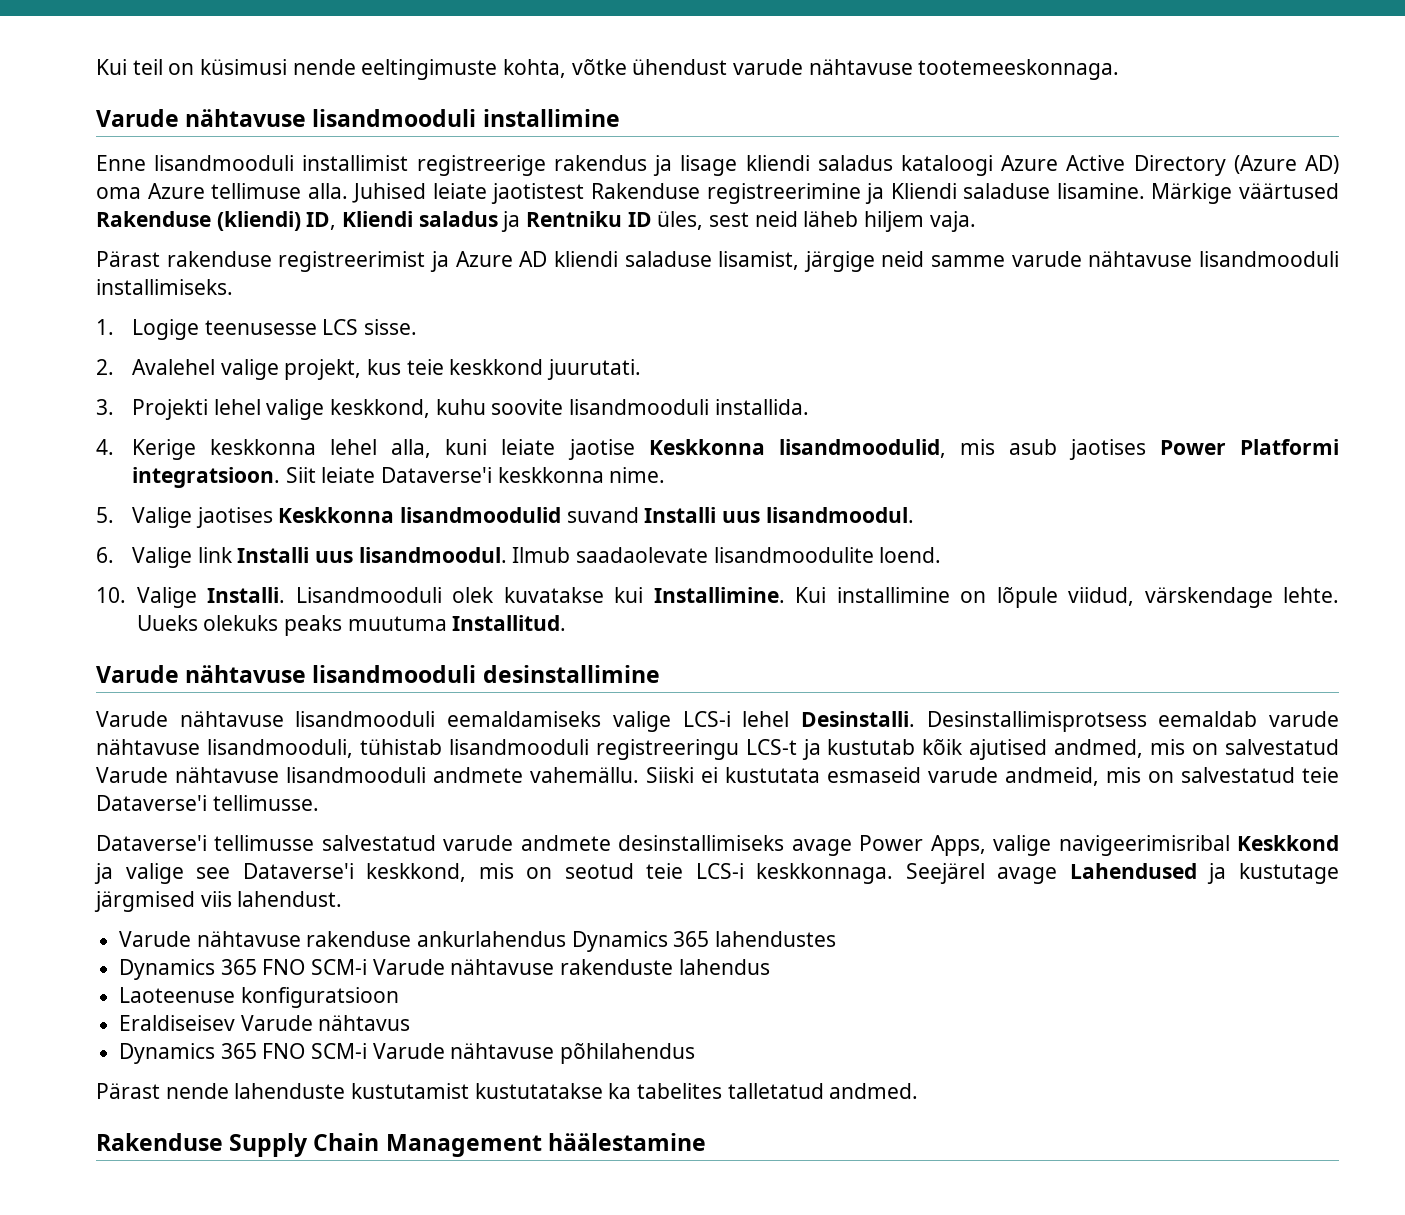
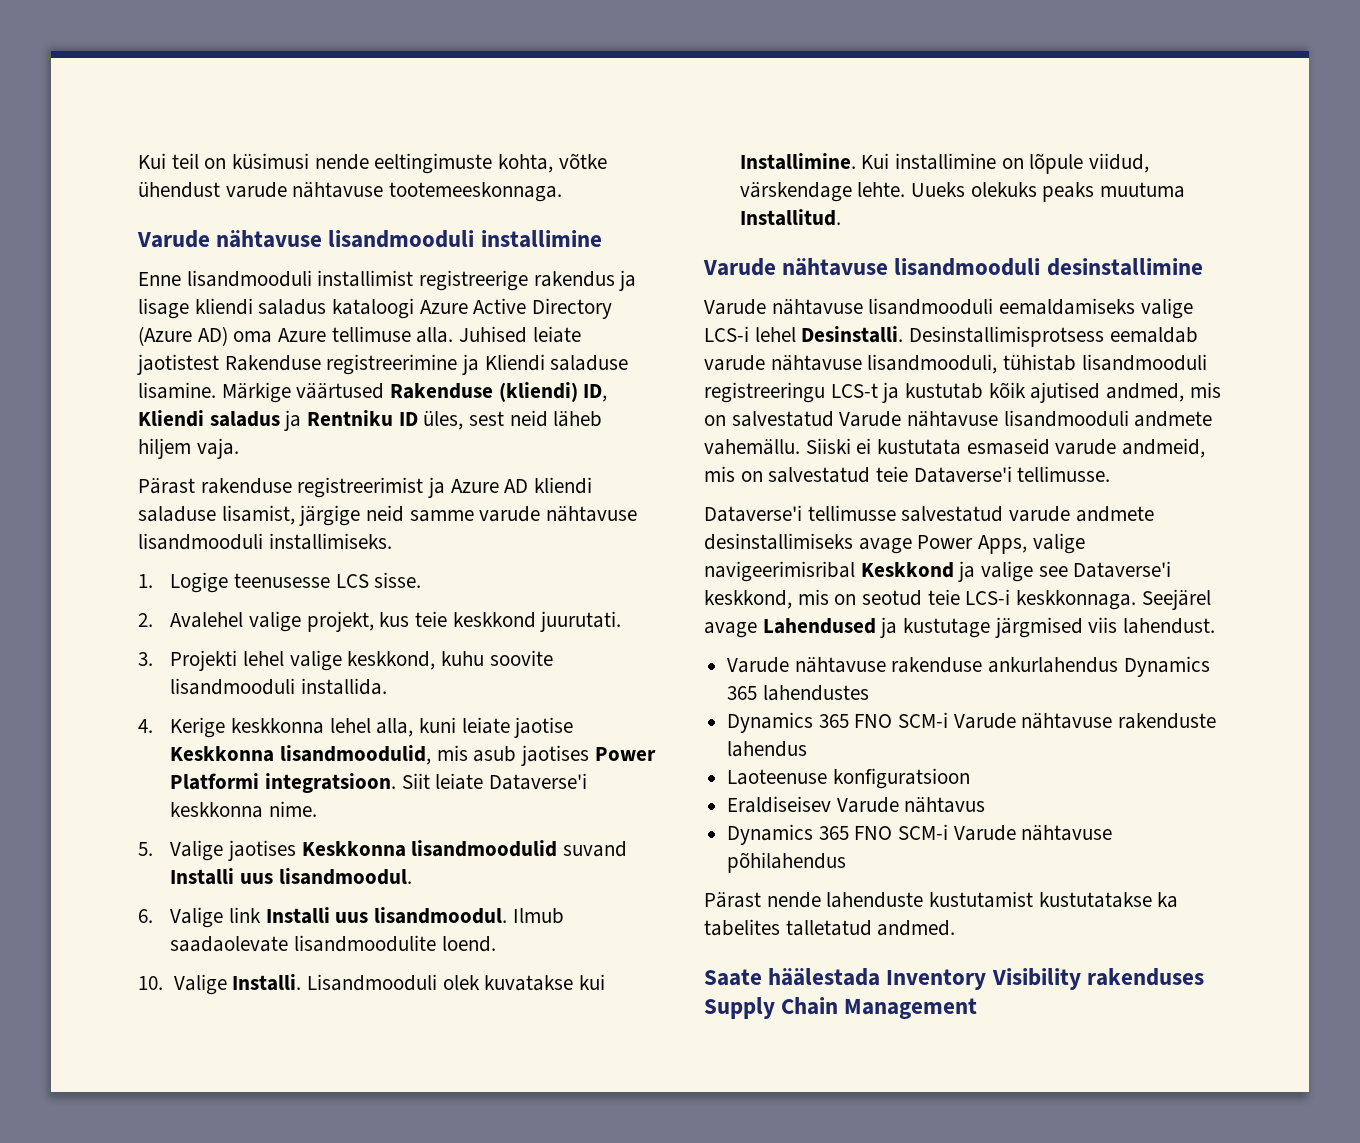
- Rakenduse Supply Chain Management häälestamine
+ Saate häälestada Inventory Visibility rakenduses Supply Chain Management

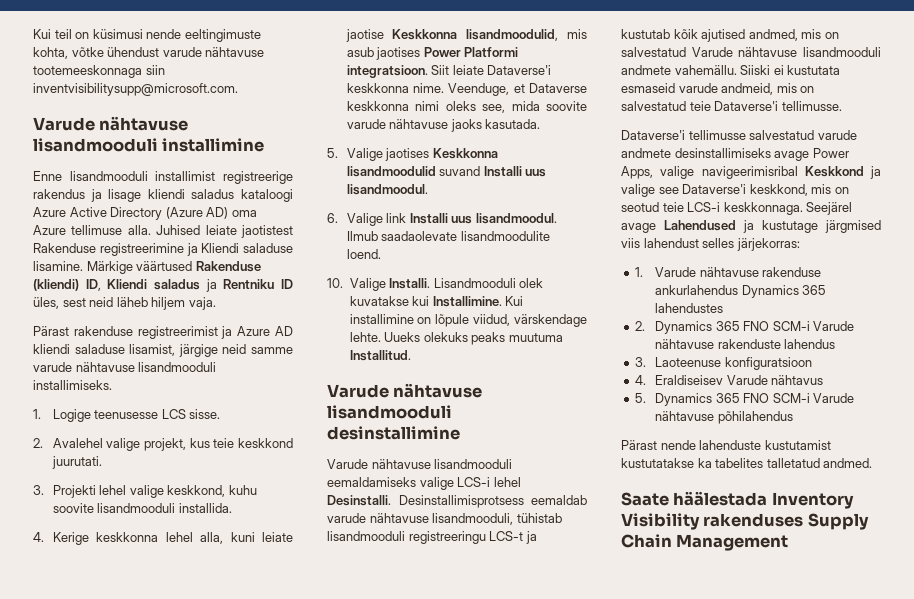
- Kui teil on küsimusi nende eeltingimuste kohta, võtke ühendust varude nähtavuse tootemeeskonnaga.
+ Kui teil on küsimusi nende eeltingimuste kohta, võtke ühendust varude nähtavuse tootemeeskonnaga siin inventvisibilitysupp@microsoft.com.
+ Veenduge, et Dataverse keskkonna nimi oleks see, mida soovite varude nähtavuse jaoks kasutada.
- Seejärel avage Lahendused ja kustutage järgmised viis lahendust.
- Varude nähtavuse rakenduse ankurlahendus Dynamics 365 lahendustes
+ Seejärel avage Lahendused ja kustutage järgmised viis lahendust selles järjekorras:
+ 1. Varude nähtavuse rakenduse ankurlahendus Dynamics 365 lahendustes
- Dynamics 365 FNO SCM-i Varude nähtavuse rakenduste lahendus
+ 2. Dynamics 365 FNO SCM-i Varude nähtavuse rakenduste lahendus
- Laoteenuse konfiguratsioon
+ 3. Laoteenuse konfiguratsioon
- Eraldiseisev Varude nähtavus
+ 4. Eraldiseisev Varude nähtavus
- Dynamics 365 FNO SCM-i Varude nähtavuse põhilahendus
+ 5. Dynamics 365 FNO SCM-i Varude nähtavuse põhilahendus

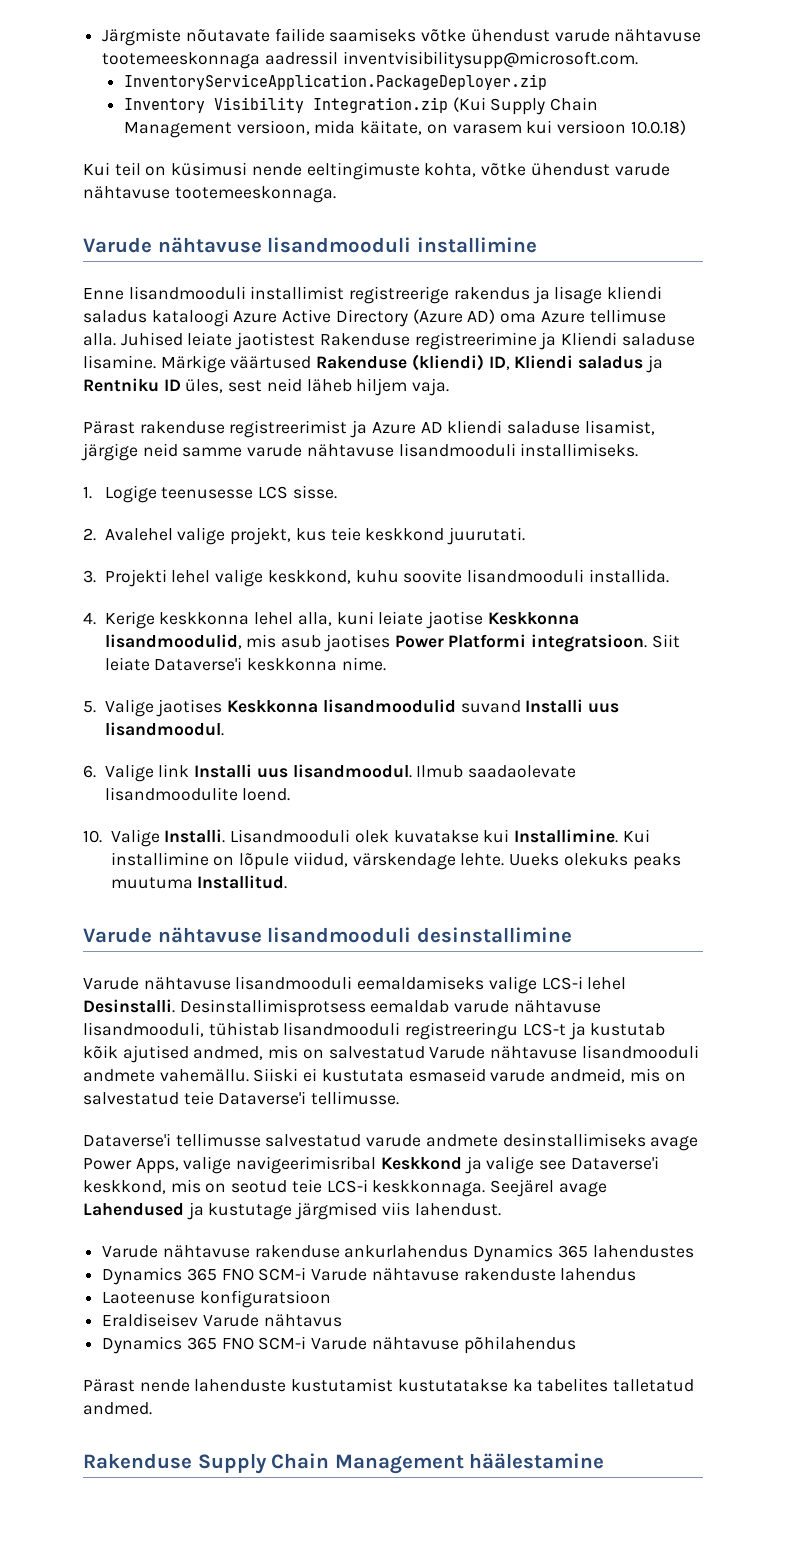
+ Järgmiste nõutavate failide saamiseks võtke ühendust varude nähtavuse tootemeeskonnaga aadressil inventvisibilitysupp@microsoft.com.
+ InventoryServiceApplication.PackageDeployer.zip
+ Inventory Visibility Integration.zip (Kui Supply Chain Management versioon, mida käitate, on varasem kui versioon 10.0.18)
- Kui teil on küsimusi nende eeltingimuste kohta, võtke ühendust varude nähtavuse tootemeeskonnaga siin inventvisibilitysupp@microsoft.com.
+ Kui teil on küsimusi nende eeltingimuste kohta, võtke ühendust varude nähtavuse tootemeeskonnaga.
- Veenduge, et Dataverse keskkonna nimi oleks see, mida soovite varude nähtavuse jaoks kasutada.
- Seejärel avage Lahendused ja kustutage järgmised viis lahendust selles järjekorras:
- 1. Varude nähtavuse rakenduse ankurlahendus Dynamics 365 lahendustes
+ Seejärel avage Lahendused ja kustutage järgmised viis lahendust.
+ Varude nähtavuse rakenduse ankurlahendus Dynamics 365 lahendustes
- 2. Dynamics 365 FNO SCM-i Varude nähtavuse rakenduste lahendus
+ Dynamics 365 FNO SCM-i Varude nähtavuse rakenduste lahendus
- 3. Laoteenuse konfiguratsioon
+ Laoteenuse konfiguratsioon
- 4. Eraldiseisev Varude nähtavus
+ Eraldiseisev Varude nähtavus
- 5. Dynamics 365 FNO SCM-i Varude nähtavuse põhilahendus
+ Dynamics 365 FNO SCM-i Varude nähtavuse põhilahendus
- Saate häälestada Inventory Visibility rakenduses Supply Chain Management
+ Rakenduse Supply Chain Management häälestamine

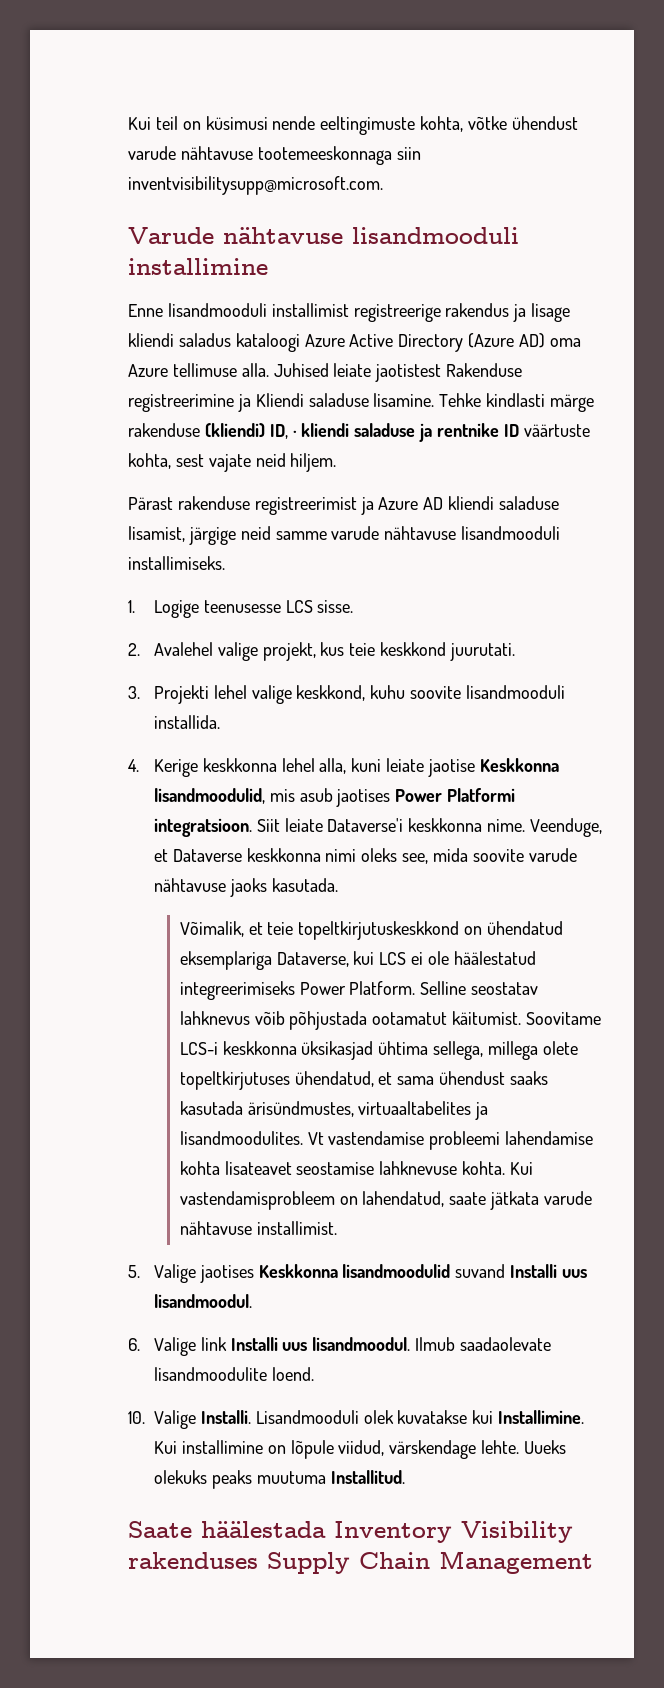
- Järgmiste nõutavate failide saamiseks võtke ühendust varude nähtavuse tootemeeskonnaga aadressil inventvisibilitysupp@microsoft.com.
- InventoryServiceApplication.PackageDeployer.zip
- Inventory Visibility Integration.zip (Kui Supply Chain Management versioon, mida käitate, on varasem kui versioon 10.0.18)
- Kui teil on küsimusi nende eeltingimuste kohta, võtke ühendust varude nähtavuse tootemeeskonnaga.
+ Kui teil on küsimusi nende eeltingimuste kohta, võtke ühendust varude nähtavuse tootemeeskonnaga siin inventvisibilitysupp@microsoft.com.
- Märkige väärtused Rakenduse (kliendi) ID, Kliendi saladus ja Rentniku ID üles, sest neid läheb hiljem vaja.
+ Tehke kindlasti märge rakenduse (kliendi) ID, · kliendi saladuse ja rentnike ID väärtuste kohta, sest vajate neid hiljem.
+ Veenduge, et Dataverse keskkonna nimi oleks see, mida soovite varude nähtavuse jaoks kasutada.
+ Võimalik, et teie topeltkirjutuskeskkond on ühendatud eksemplariga Dataverse, kui LCS ei ole häälestatud integreerimiseks Power Platform. Selline seostatav lahknevus võib põhjustada ootamatut käitumist. Soovitame LCS-i keskkonna üksikasjad ühtima sellega, millega olete topeltkirjutuses ühendatud, et sama ühendust saaks kasutada ärisündmustes, virtuaaltabelites ja lisandmoodulites. Vt vastendamise probleemi lahendamise kohta lisateavet seostamise lahknevuse kohta. Kui vastendamisprobleem on lahendatud, saate jätkata varude nähtavuse installimist.
- Varude nähtavuse lisandmooduli desinstallimine
- Varude nähtavuse lisandmooduli eemaldamiseks valige LCS-i lehel Desinstalli. Desinstallimisprotsess eemaldab varude nähtavuse lisandmooduli, tühistab lisandmooduli registreeringu LCS-t ja kustutab kõik ajutised andmed, mis on salvestatud Varude nähtavuse lisandmooduli andmete vahemällu. Siiski ei kustutata esmaseid varude andmeid, mis on salvestatud teie Dataverse'i tellimusse.
- Dataverse'i tellimusse salvestatud varude andmete desinstallimiseks avage Power Apps, valige navigeerimisribal Keskkond ja valige see Dataverse'i keskkond, mis on seotud teie LCS-i keskkonnaga. Seejärel avage Lahendused ja kustutage järgmised viis lahendust.
- Varude nähtavuse rakenduse ankurlahendus Dynamics 365 lahendustes
- Dynamics 365 FNO SCM-i Varude nähtavuse rakenduste lahendus
- Laoteenuse konfiguratsioon
- Eraldiseisev Varude nähtavus
- Dynamics 365 FNO SCM-i Varude nähtavuse põhilahendus
- Pärast nende lahenduste kustutamist kustutatakse ka tabelites talletatud andmed.
- Rakenduse Supply Chain Management häälestamine
+ Saate häälestada Inventory Visibility rakenduses Supply Chain Management

